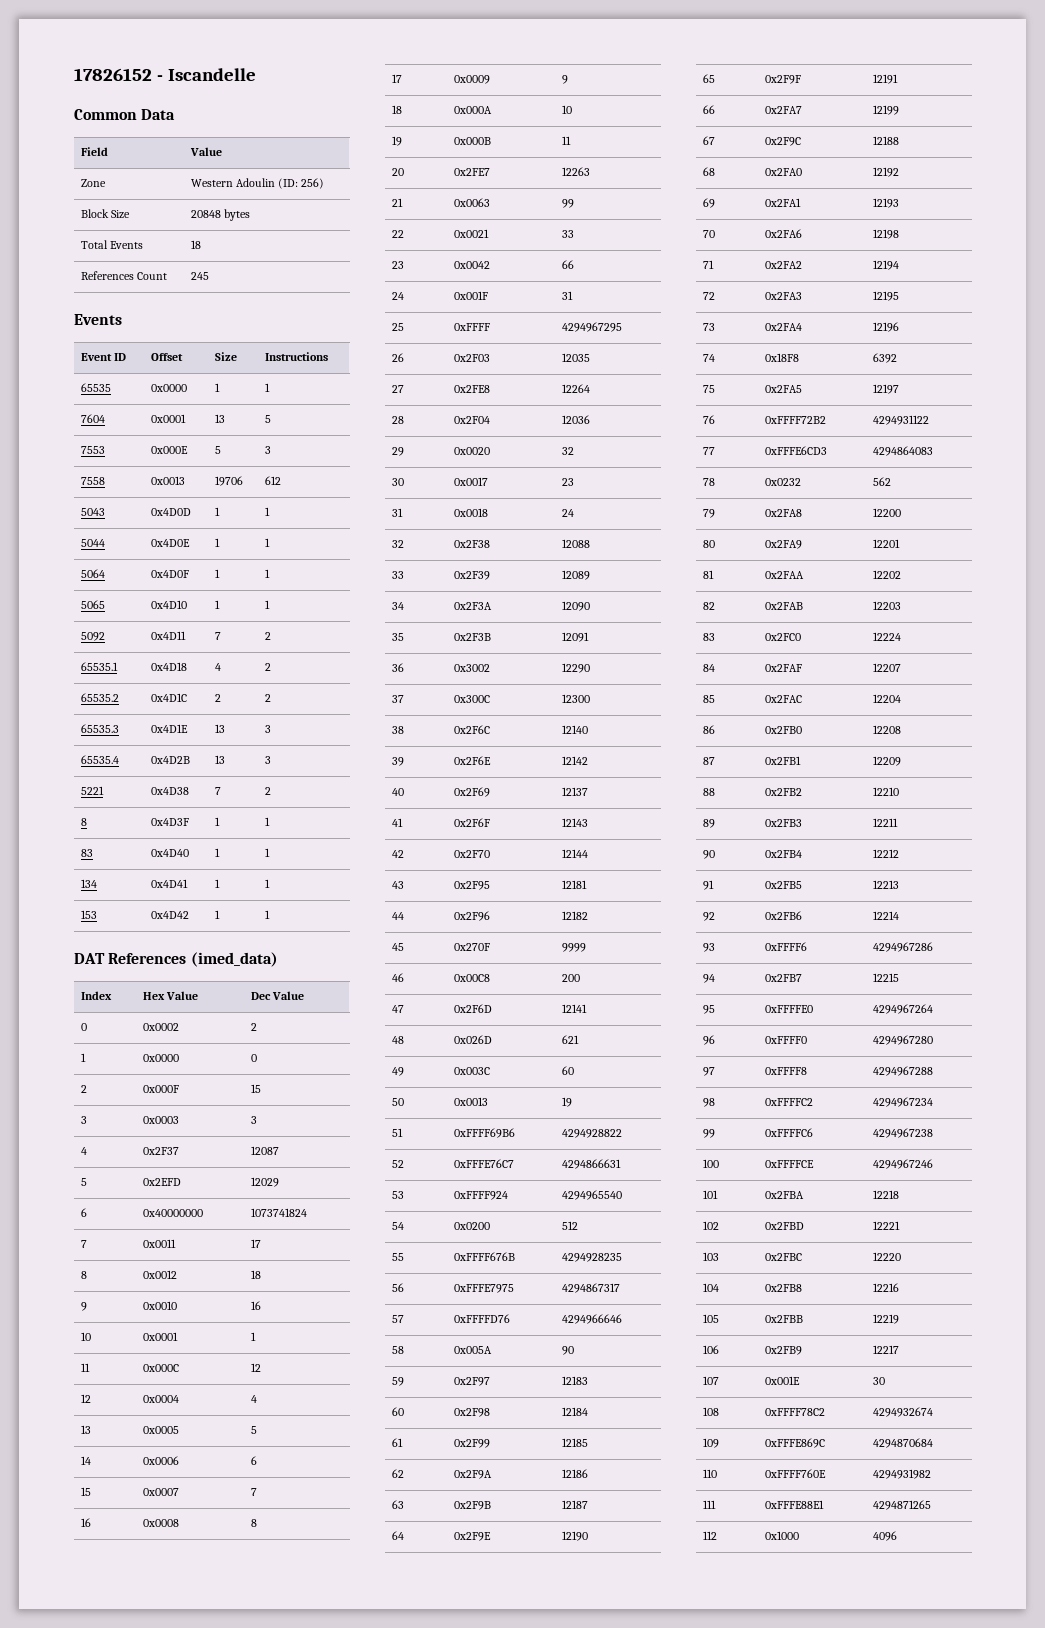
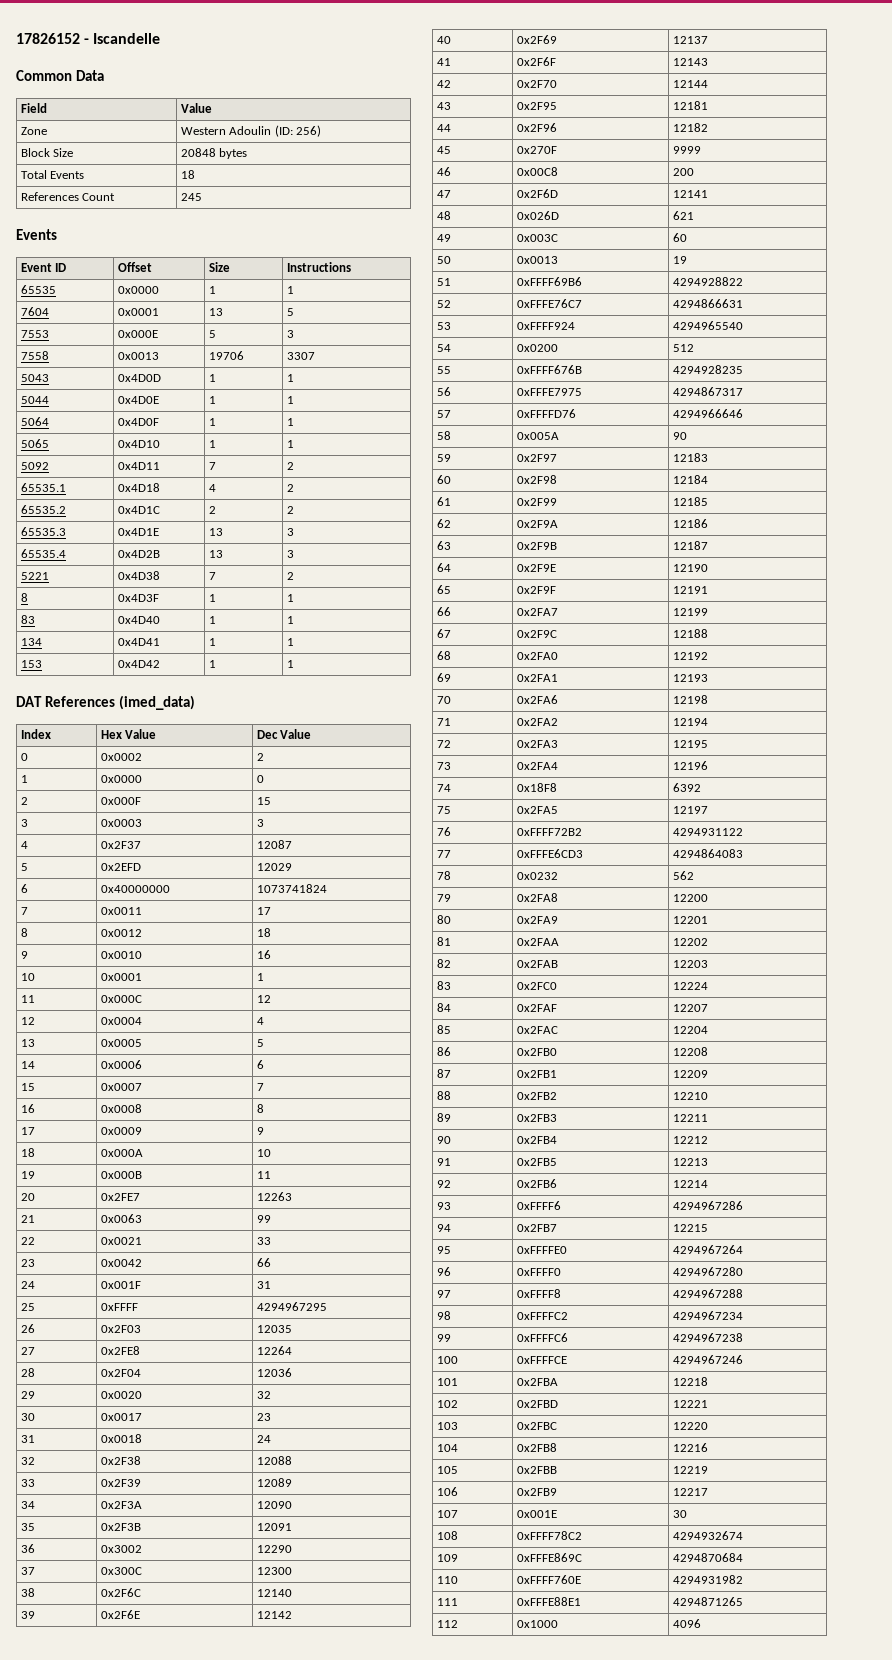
- 7558 | 0x0013 | 19706 | 612
+ 7558 | 0x0013 | 19706 | 3307

